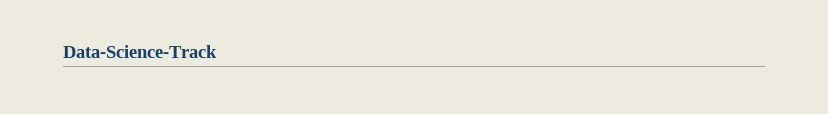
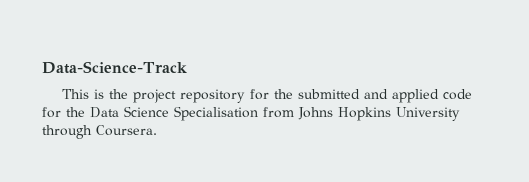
+ This is the project repository for the submitted and applied code for the Data Science Specialisation from Johns Hopkins University through Coursera.

